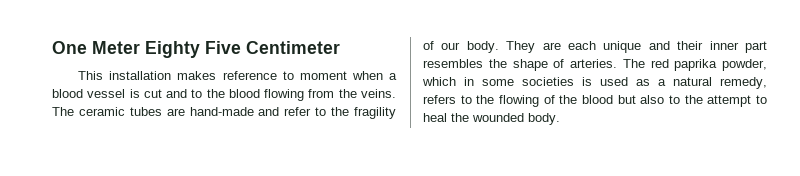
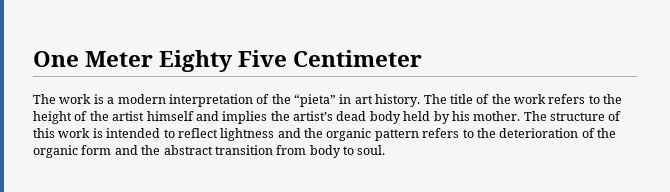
- This installation makes reference to moment when a blood vessel is cut and to the blood flowing from the veins. The ceramic tubes are hand-made and refer to the fragility of our body. They are each unique and their inner part resembles the shape of arteries. The red paprika powder, which in some societies is used as a natural remedy, refers to the flowing of the blood but also to the attempt to heal the wounded body.
+ The work is a modern interpretation of the “pieta” in art history. The title of the work refers to the height of the artist himself and implies the artist’s dead body held by his mother. The structure of this work is intended to reflect lightness and the organic pattern refers to the deterioration of the organic form and the abstract transition from body to soul.

